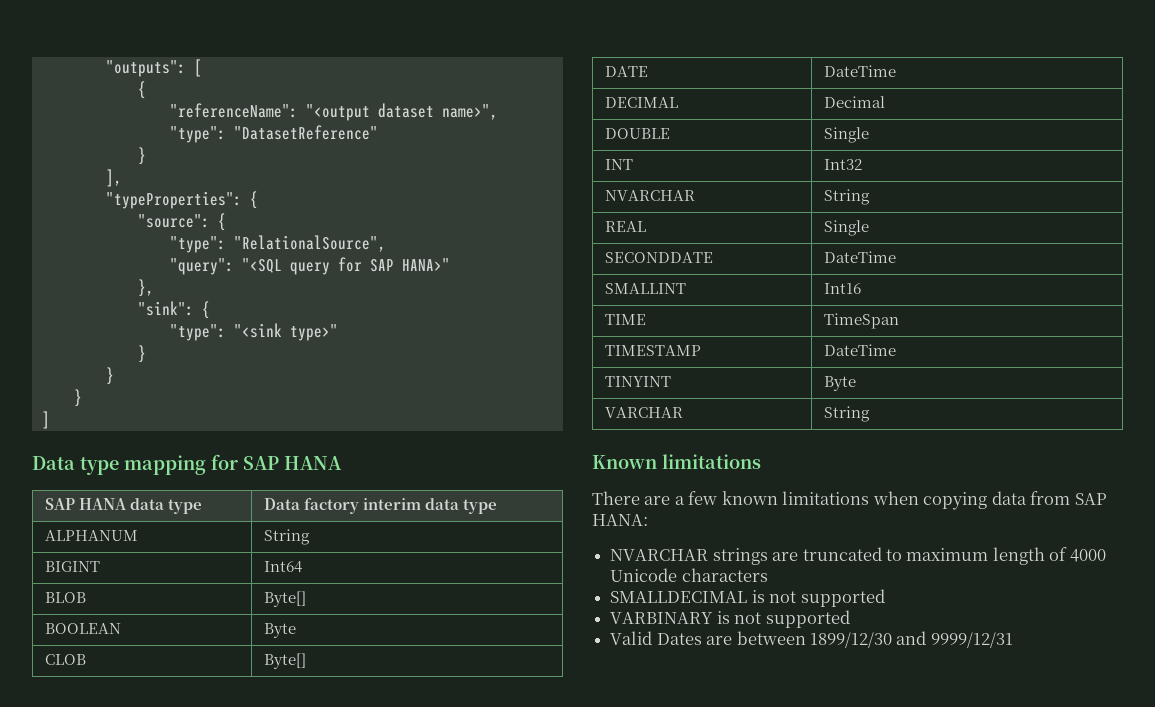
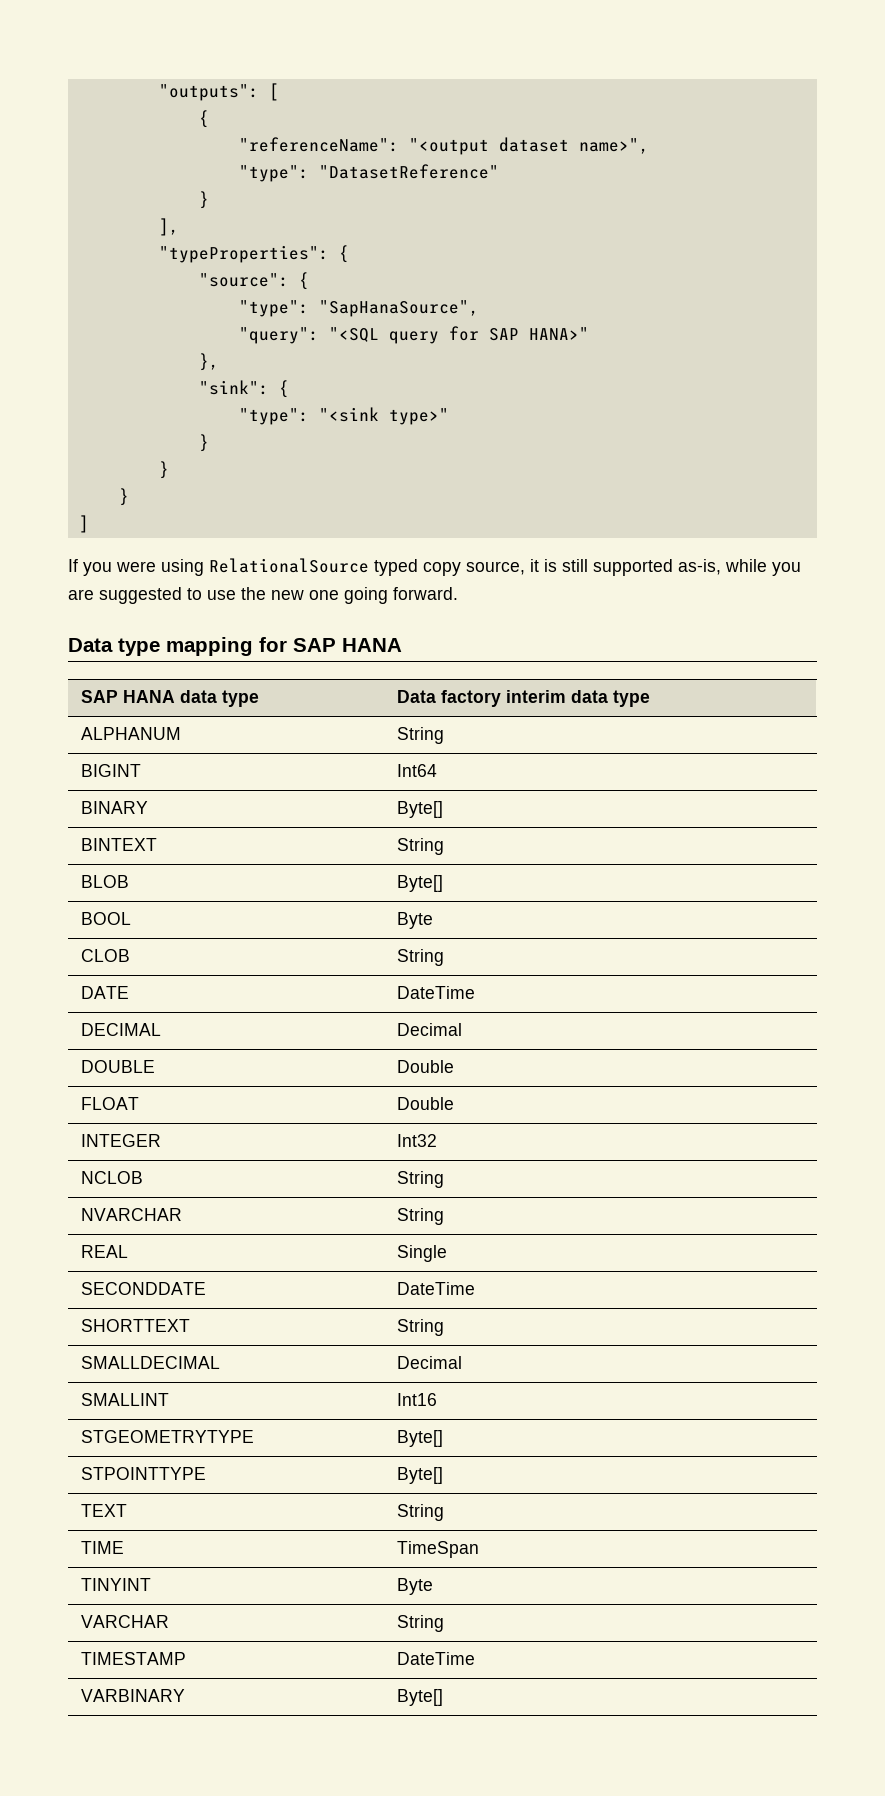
- "type": "RelationalSource",
+ "type": "SapHanaSource",
+ If you were using RelationalSource typed copy source, it is still supported as-is, while you are suggested to use the new one going forward.
+ BINARY | Byte[]
+ BINTEXT | String
- BOOLEAN | Byte
+ BOOL | Byte
- CLOB | Byte[]
+ CLOB | String
- DOUBLE | Single
- INT | Int32
+ DOUBLE | Double
+ FLOAT | Double
+ INTEGER | Int32
+ NCLOB | String
+ SHORTTEXT | String
+ SMALLDECIMAL | Decimal
  SMALLINT | Int16
+ STGEOMETRYTYPE | Byte[]
+ STPOINTTYPE | Byte[]
+ TEXT | String
- TIMESTAMP | DateTime
- Known limitations
- There are a few known limitations when copying data from SAP HANA:
- NVARCHAR strings are truncated to maximum length of 4000 Unicode characters
- SMALLDECIMAL is not supported
- VARBINARY is not supported
- Valid Dates are between 1899/12/30 and 9999/12/31
+ TIMESTAMP | DateTime
+ VARBINARY | Byte[]

